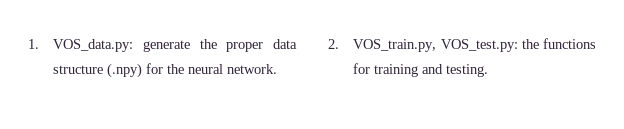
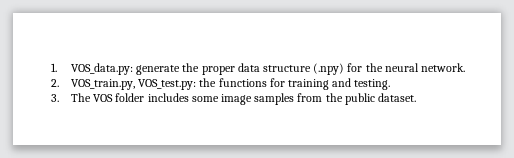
+ 3. The VOS folder includes some image samples from the public dataset.

